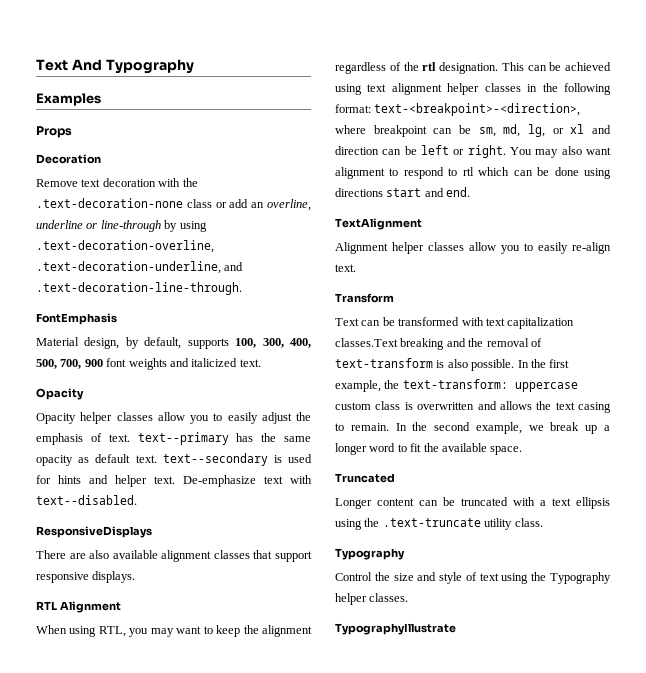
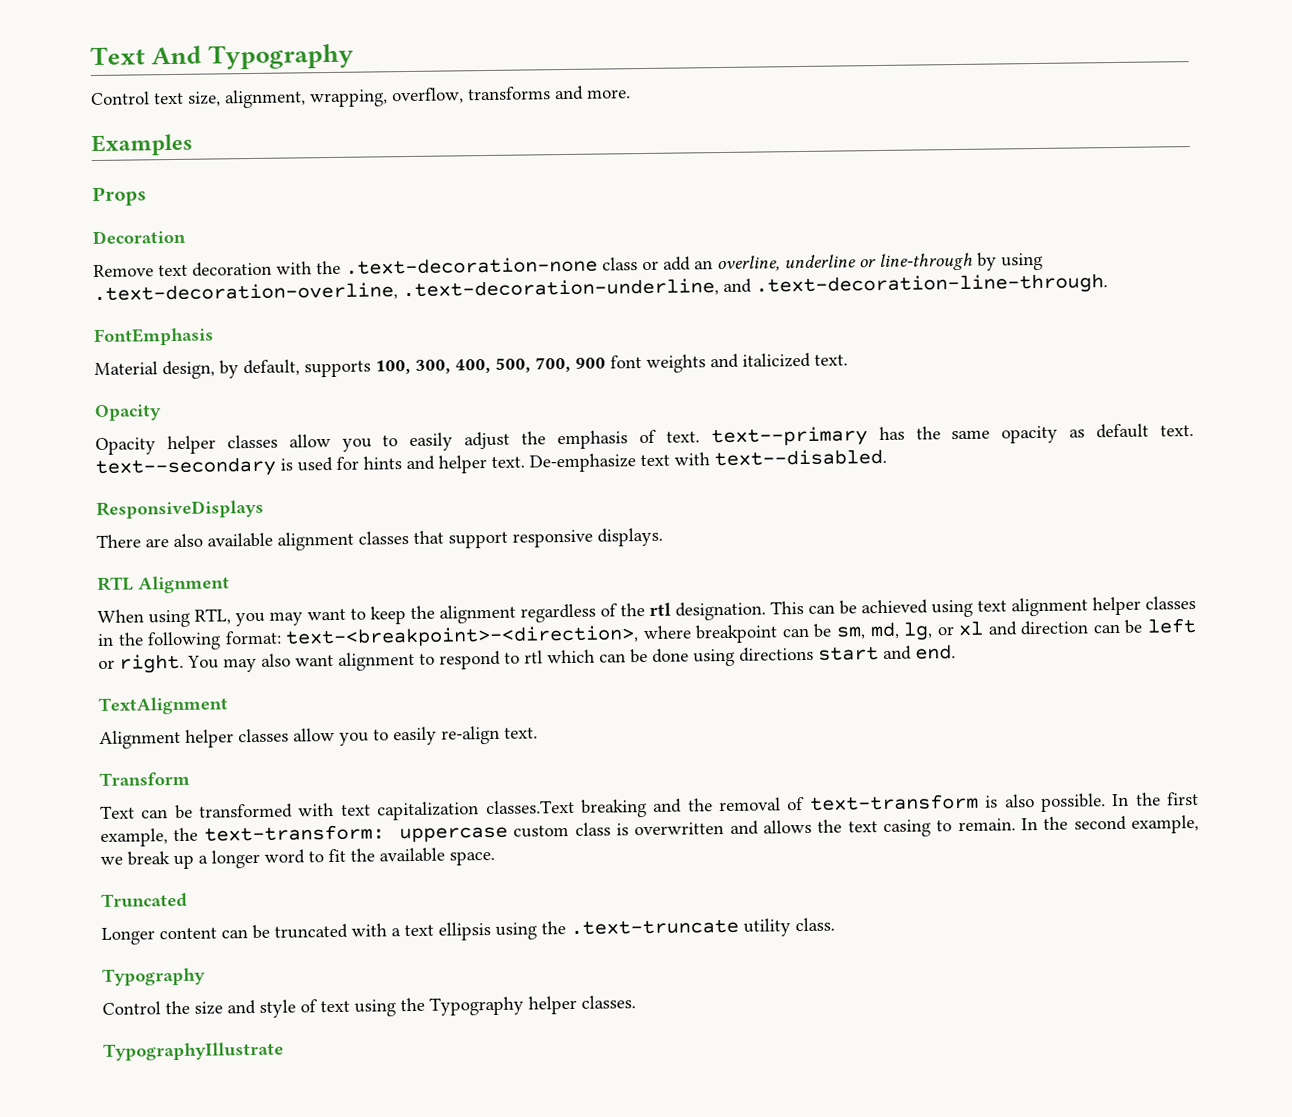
+ Control text size, alignment, wrapping, overflow, transforms and more.

